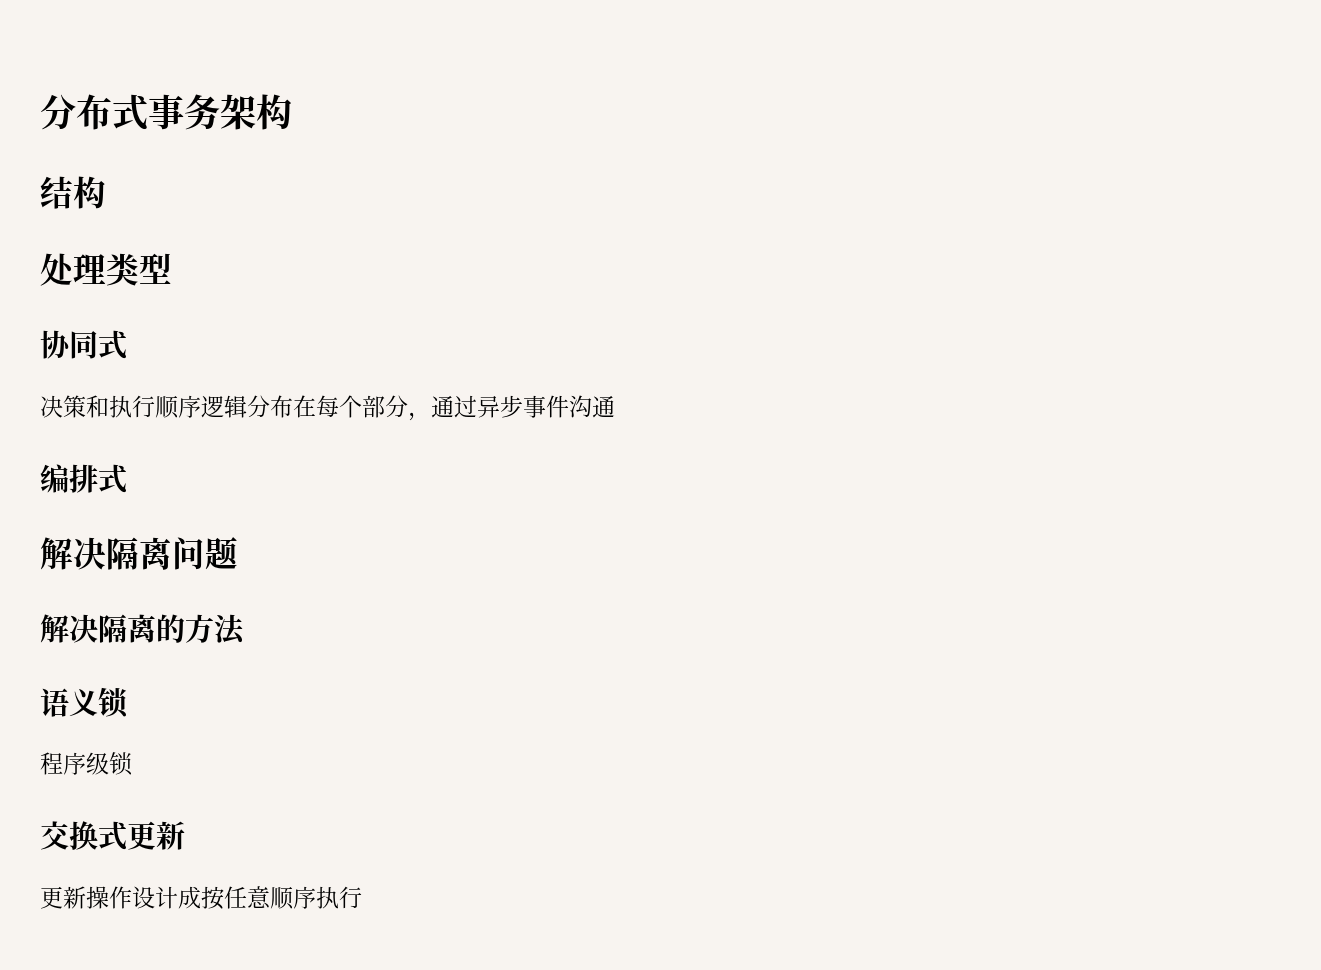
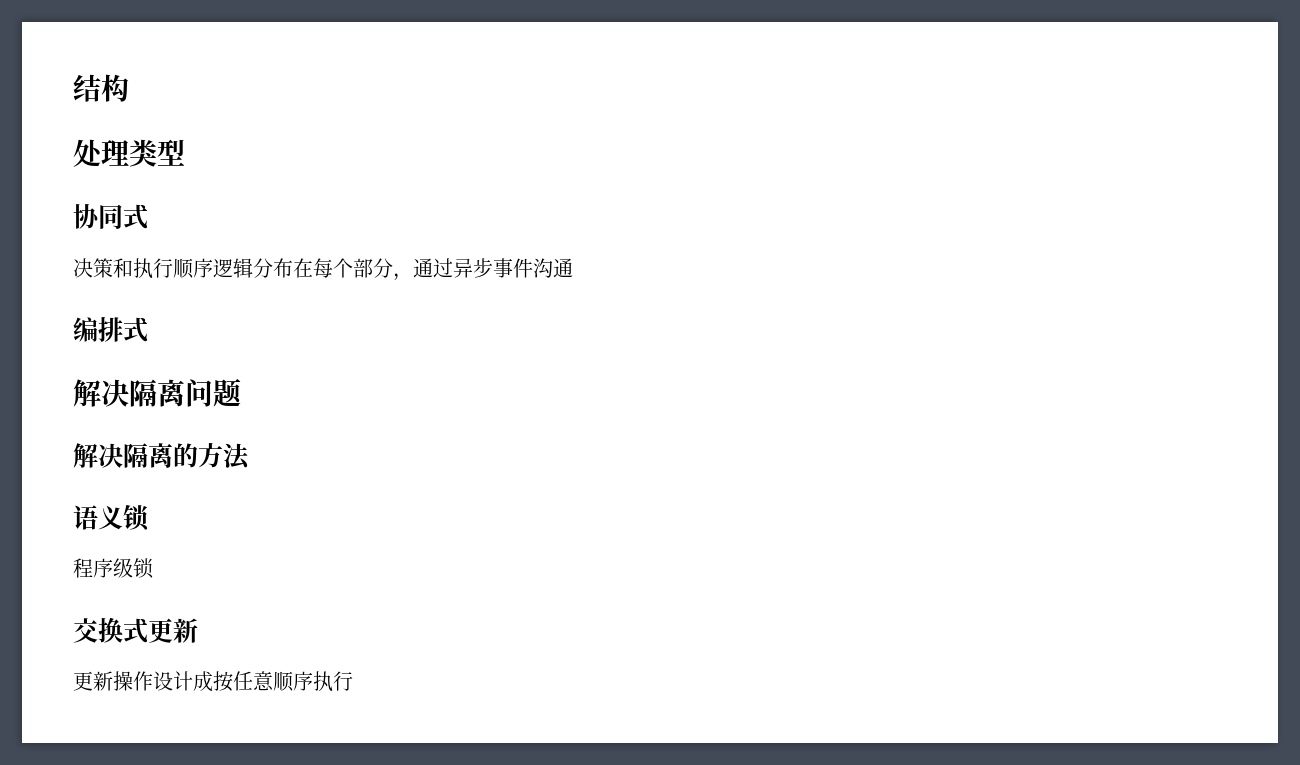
- 分布式事务架构

